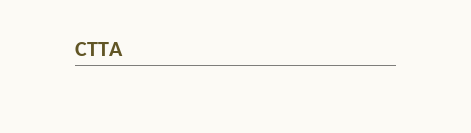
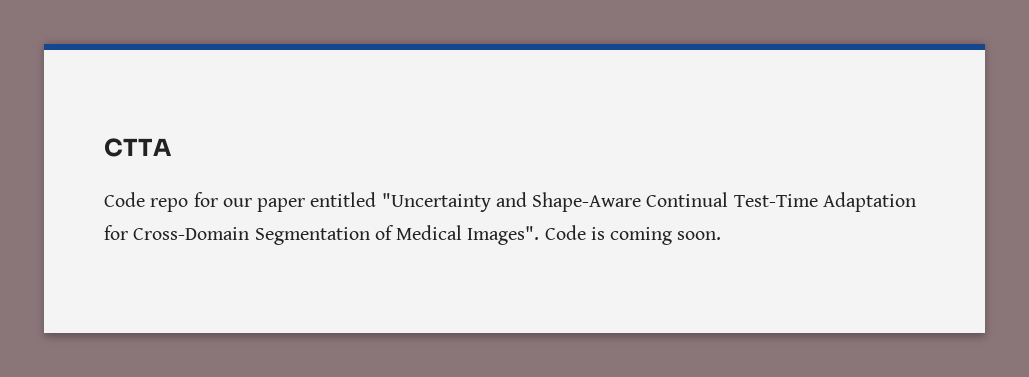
+ Code repo for our paper entitled "Uncertainty and Shape-Aware Continual Test-Time Adaptation for Cross-Domain Segmentation of Medical Images". Code is coming soon.

